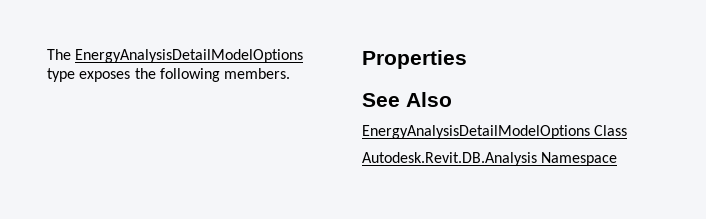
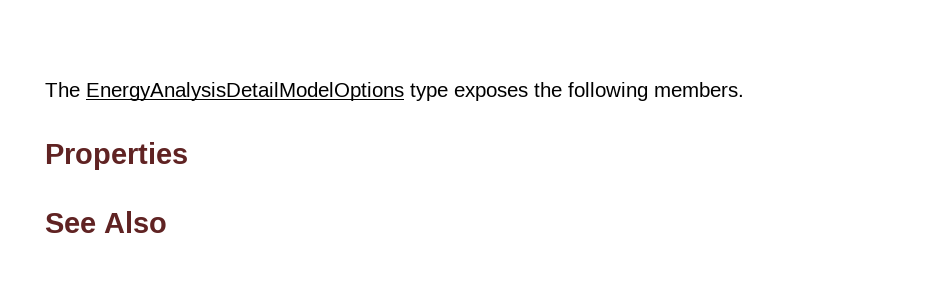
- EnergyAnalysisDetailModelOptions Class
- Autodesk.Revit.DB.Analysis Namespace

